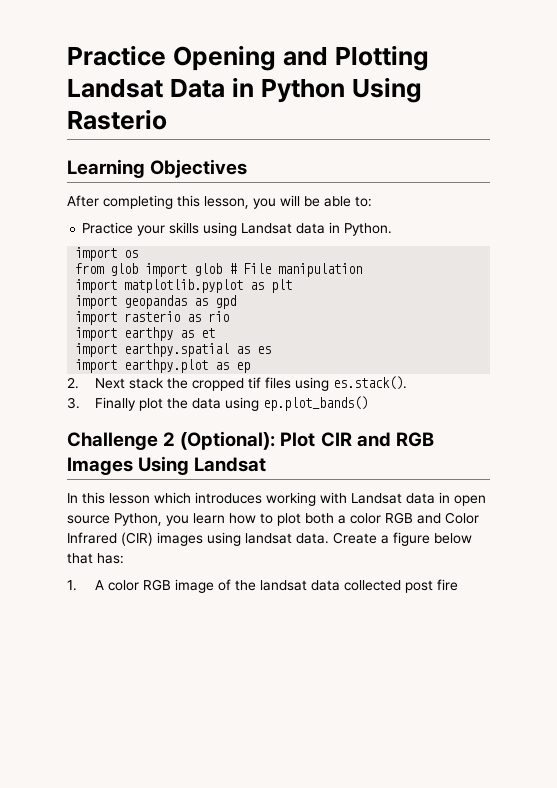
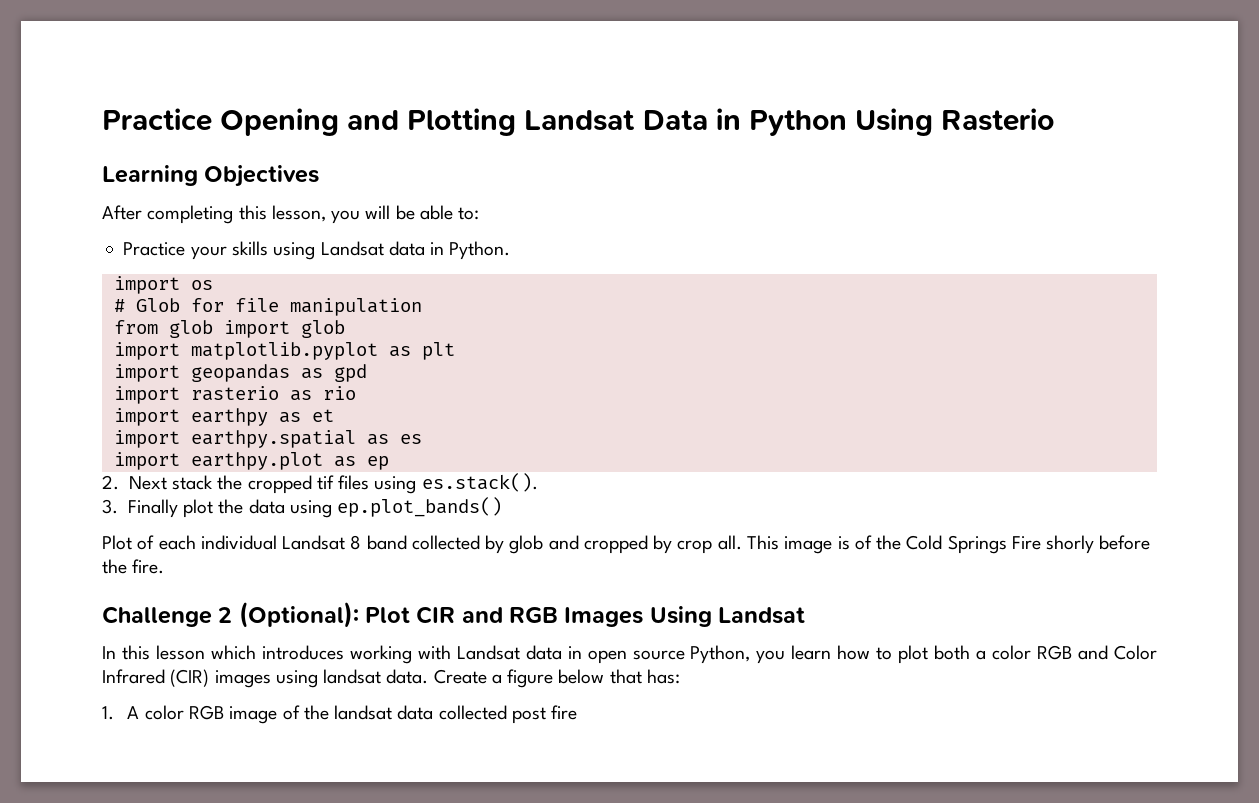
+ # Glob for file manipulation
- from glob import glob # File manipulation
+ from glob import glob
+ Plot of each individual Landsat 8 band collected by glob and cropped by crop all. This image is of the Cold Springs Fire shorly before the fire.

